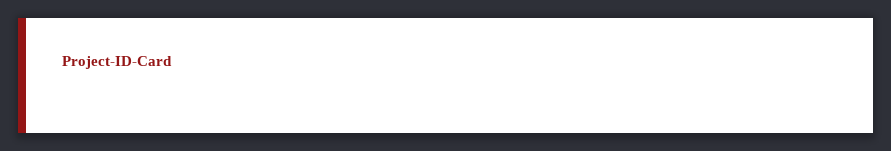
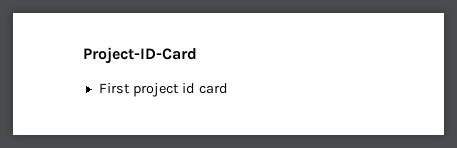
+ First project id card

